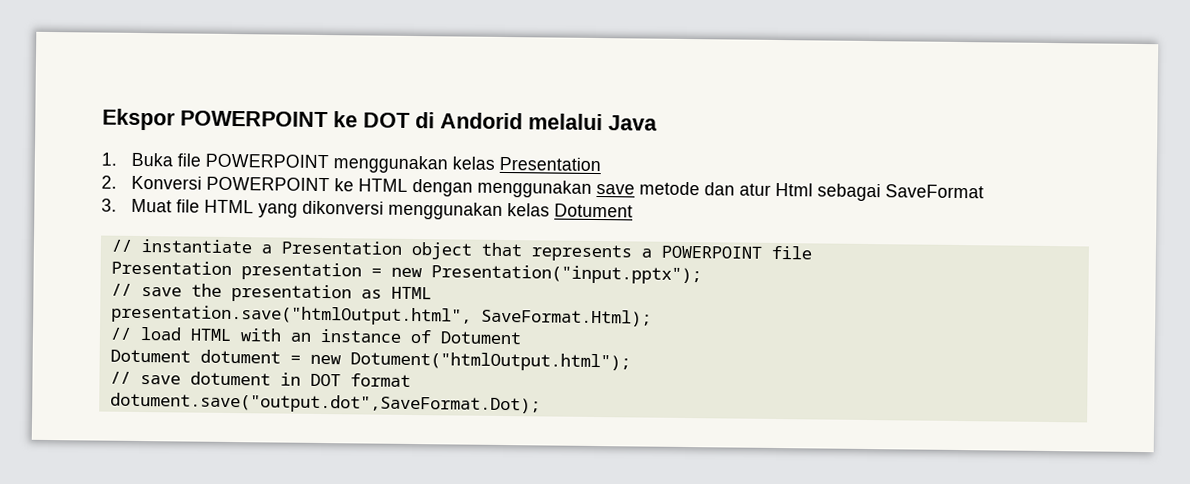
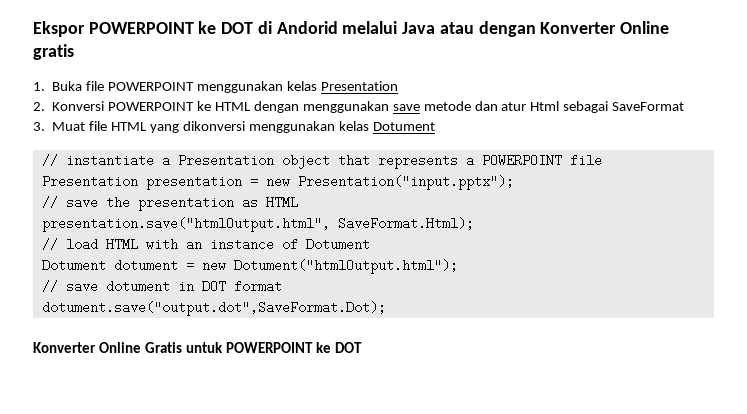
- Ekspor POWERPOINT ke DOT di Andorid melalui Java
+ Ekspor POWERPOINT ke DOT di Andorid melalui Java atau dengan Konverter Online gratis
+ Konverter Online Gratis untuk POWERPOINT ke DOT

